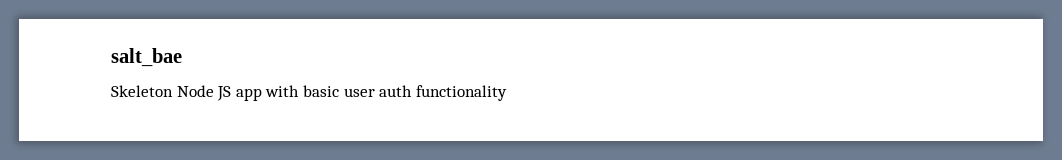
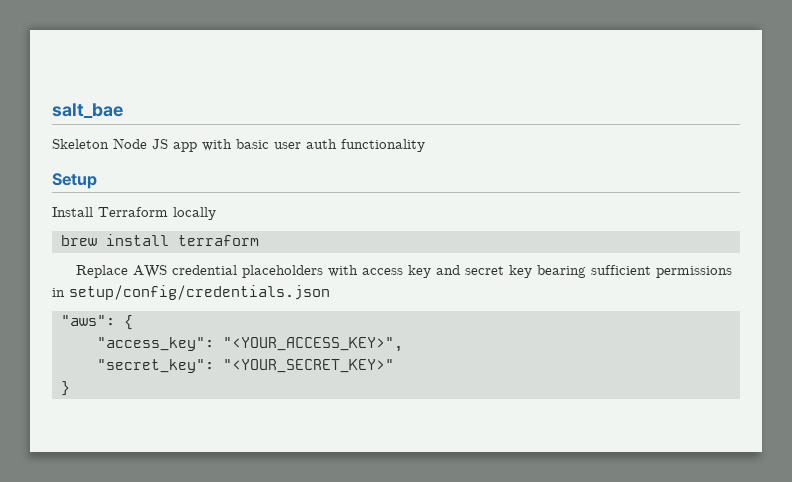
+ Setup
+ Install Terraform locally
+ brew install terraform
+ Replace AWS credential placeholders with access key and secret key bearing sufficient permissions in setup/config/credentials.json
+ "aws": {
+ "access_key": "<YOUR_ACCESS_KEY>",
+ "secret_key": "<YOUR_SECRET_KEY>"
+ }

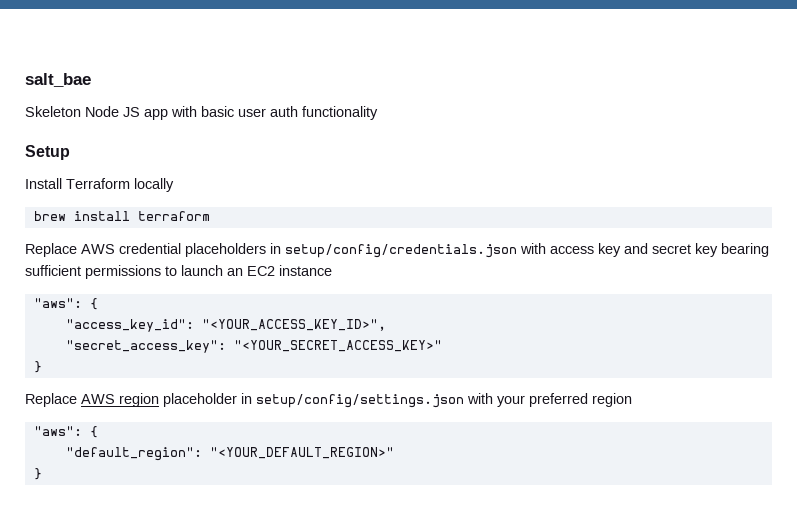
- Replace AWS credential placeholders with access key and secret key bearing sufficient permissions in setup/config/credentials.json
+ Replace AWS credential placeholders in setup/config/credentials.json with access key and secret key bearing sufficient permissions to launch an EC2 instance
  "aws": {
- "access_key": "<YOUR_ACCESS_KEY>",
- "secret_key": "<YOUR_SECRET_KEY>"
+ "access_key_id": "<YOUR_ACCESS_KEY_ID>",
+ "secret_access_key": "<YOUR_SECRET_ACCESS_KEY>"
+ }
+ Replace AWS region placeholder in setup/config/settings.json with your preferred region
+ "aws": {
+ "default_region": "<YOUR_DEFAULT_REGION>"

